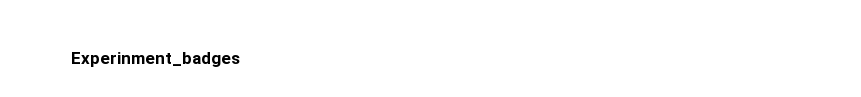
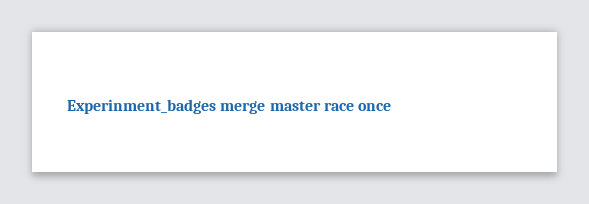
- Experinment_badges
+ Experinment_badges merge master race once

